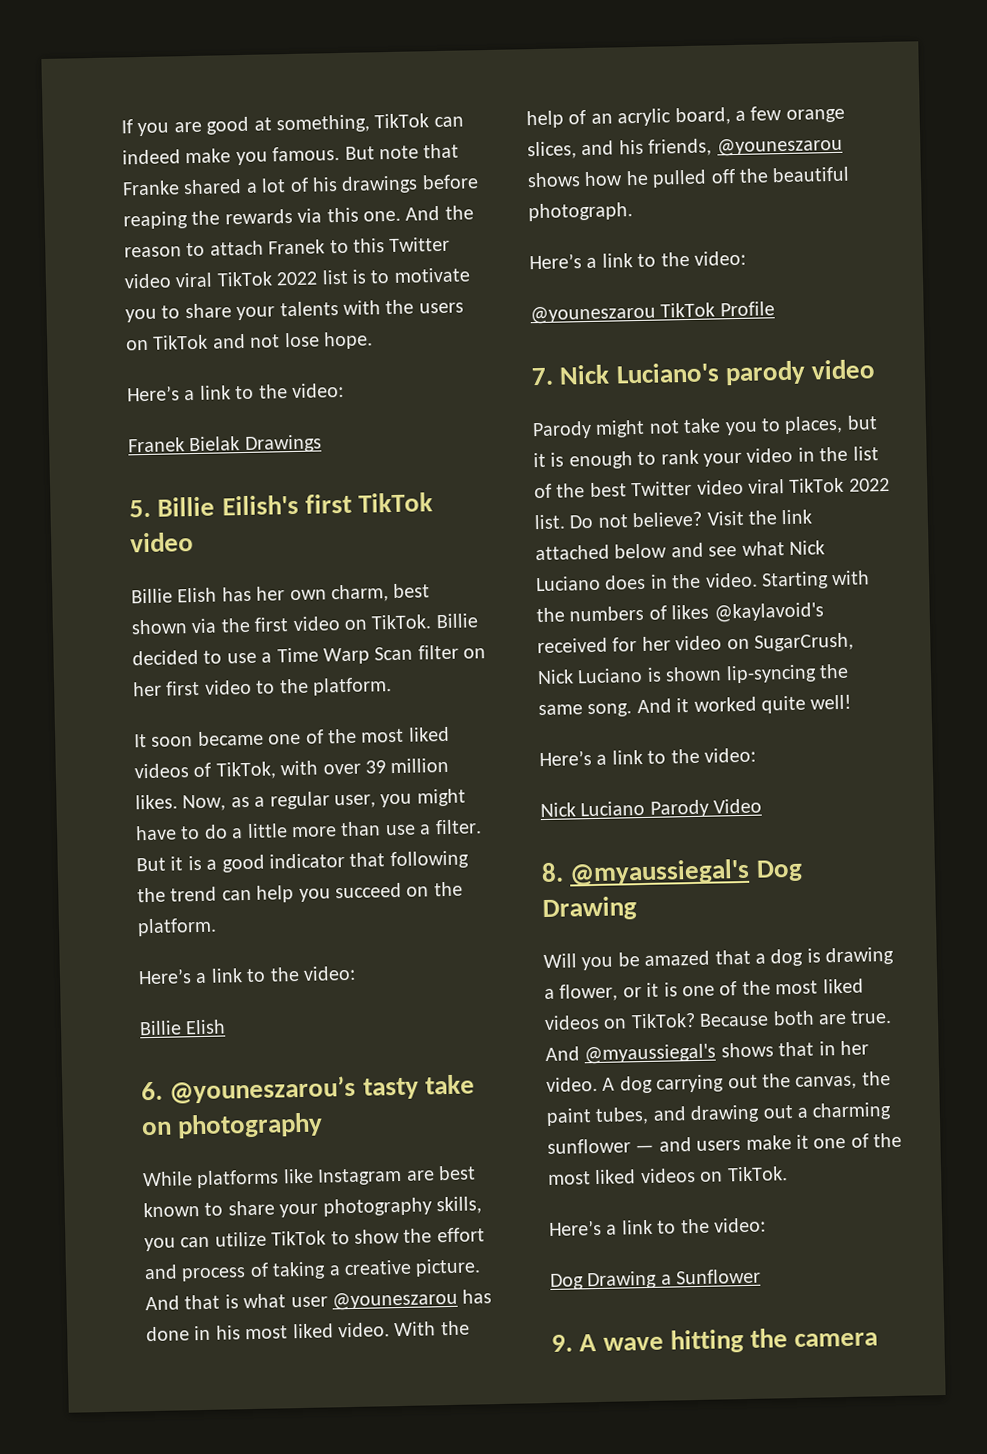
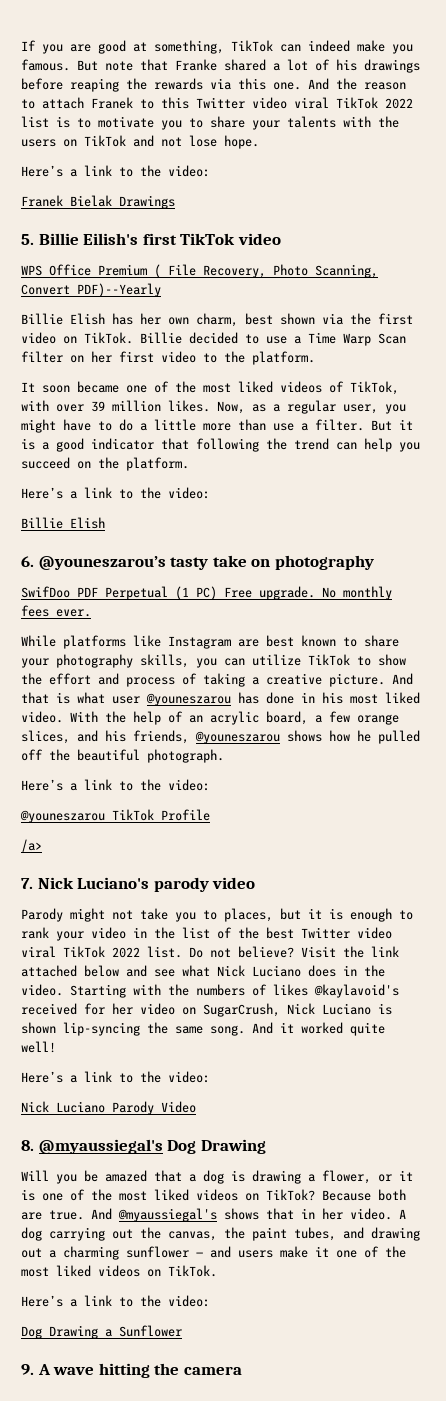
+ WPS Office Premium ( File Recovery, Photo Scanning, Convert PDF)--Yearly
+ SwifDoo PDF Perpetual (1 PC) Free upgrade. No monthly fees ever.
+ /a>

